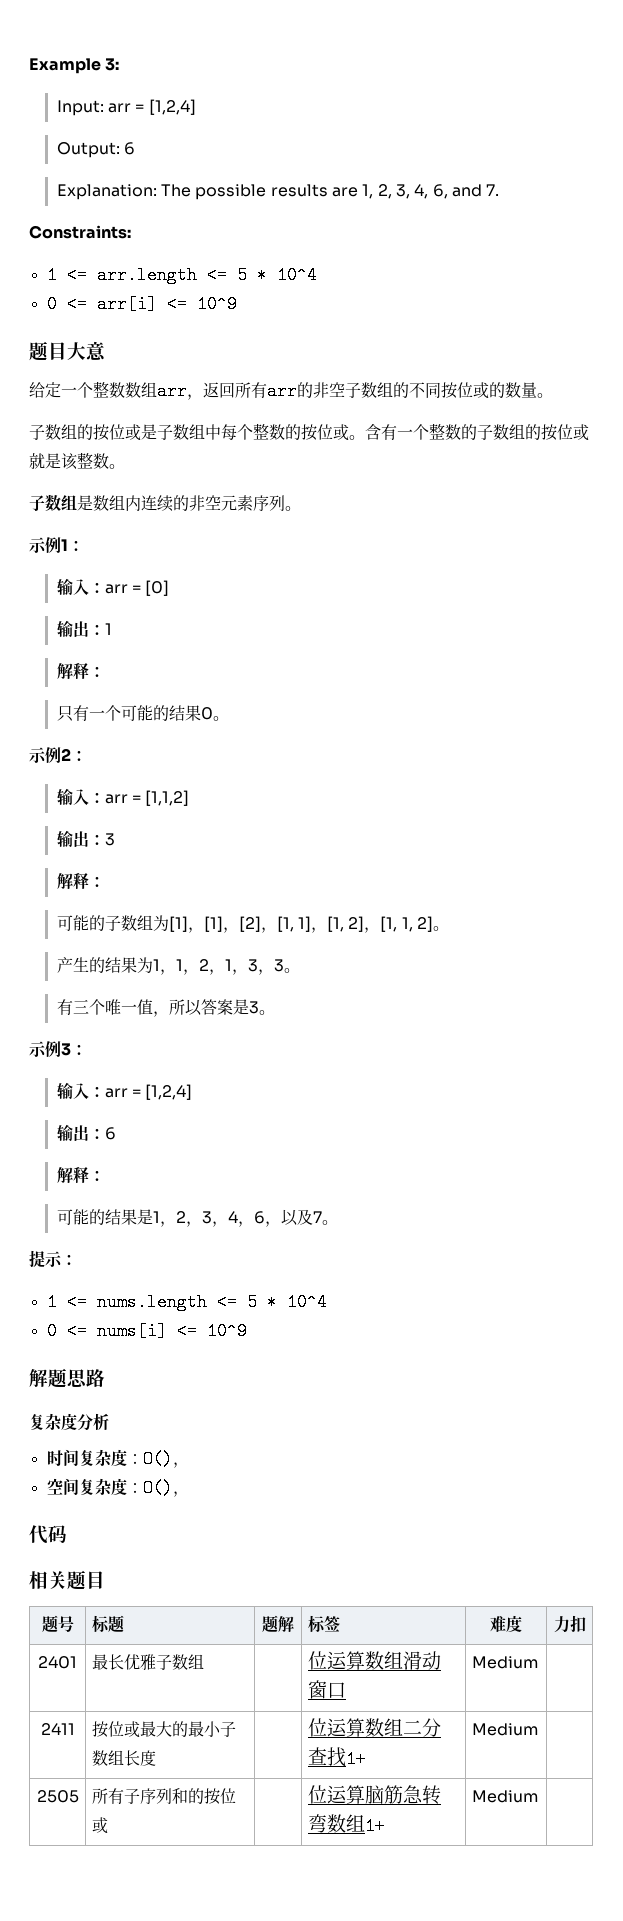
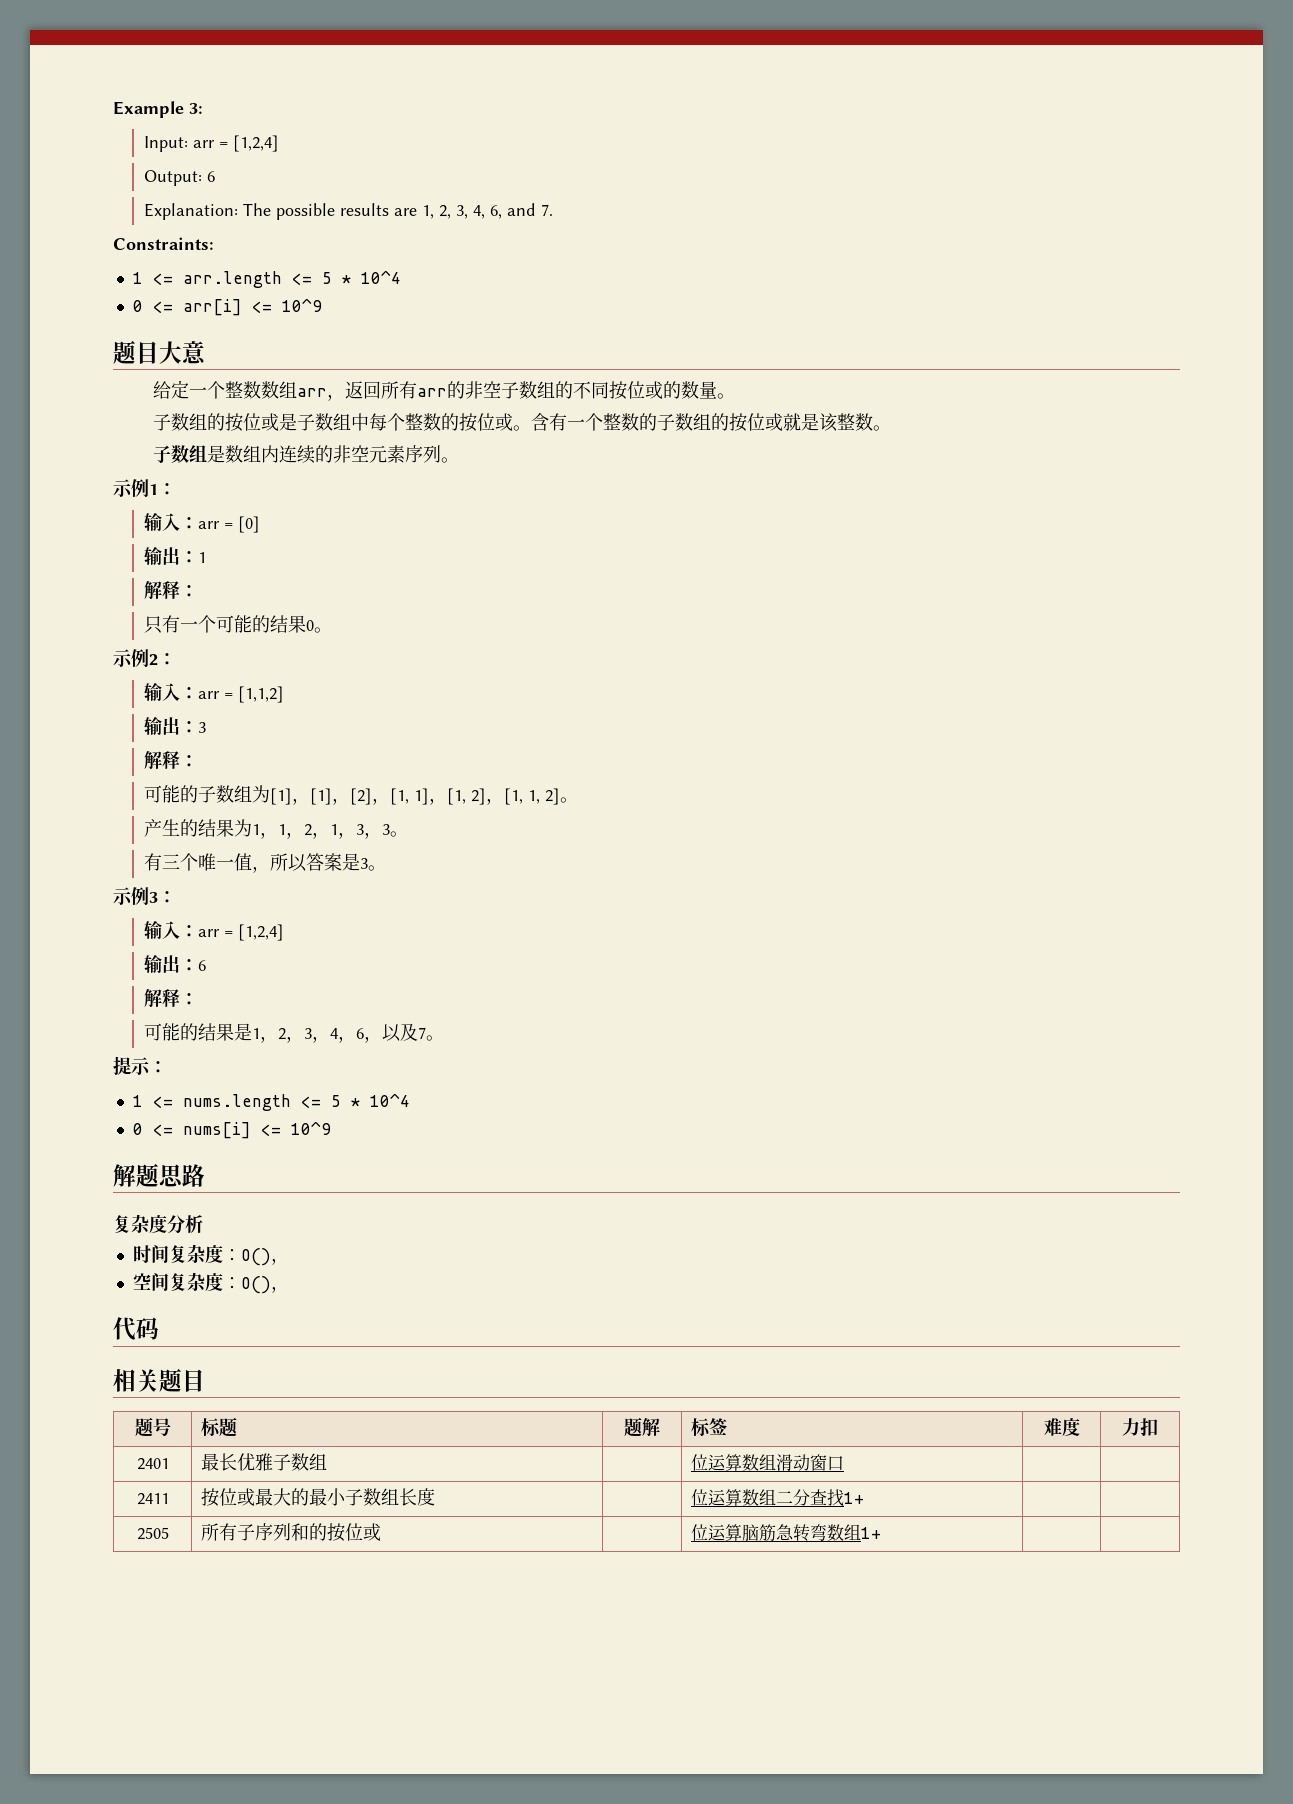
- 2401 | 最长优雅子数组 | | 位运算数组滑动窗口 | Medium |
+ 2401 | 最长优雅子数组 | | 位运算数组滑动窗口 | |
- 2411 | 按位或最大的最小子数组长度 | | 位运算数组二分查找1+ | Medium |
+ 2411 | 按位或最大的最小子数组长度 | | 位运算数组二分查找1+ | |
- 2505 | 所有子序列和的按位或 | | 位运算脑筋急转弯数组1+ | Medium |
+ 2505 | 所有子序列和的按位或 | | 位运算脑筋急转弯数组1+ | |

